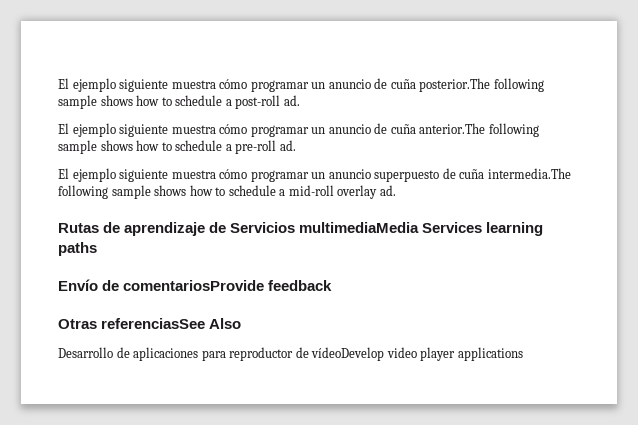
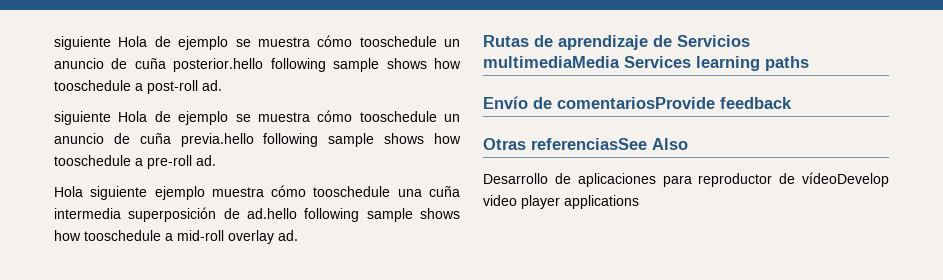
- El ejemplo siguiente muestra cómo programar un anuncio de cuña posterior.The following sample shows how to schedule a post-roll ad.
+ siguiente Hola de ejemplo se muestra cómo tooschedule un anuncio de cuña posterior.hello following sample shows how tooschedule a post-roll ad.
- El ejemplo siguiente muestra cómo programar un anuncio de cuña anterior.The following sample shows how to schedule a pre-roll ad.
+ siguiente Hola de ejemplo se muestra cómo tooschedule un anuncio de cuña previa.hello following sample shows how tooschedule a pre-roll ad.
- El ejemplo siguiente muestra cómo programar un anuncio superpuesto de cuña intermedia.The following sample shows how to schedule a mid-roll overlay ad.
+ Hola siguiente ejemplo muestra cómo tooschedule una cuña intermedia superposición de ad.hello following sample shows how tooschedule a mid-roll overlay ad.

